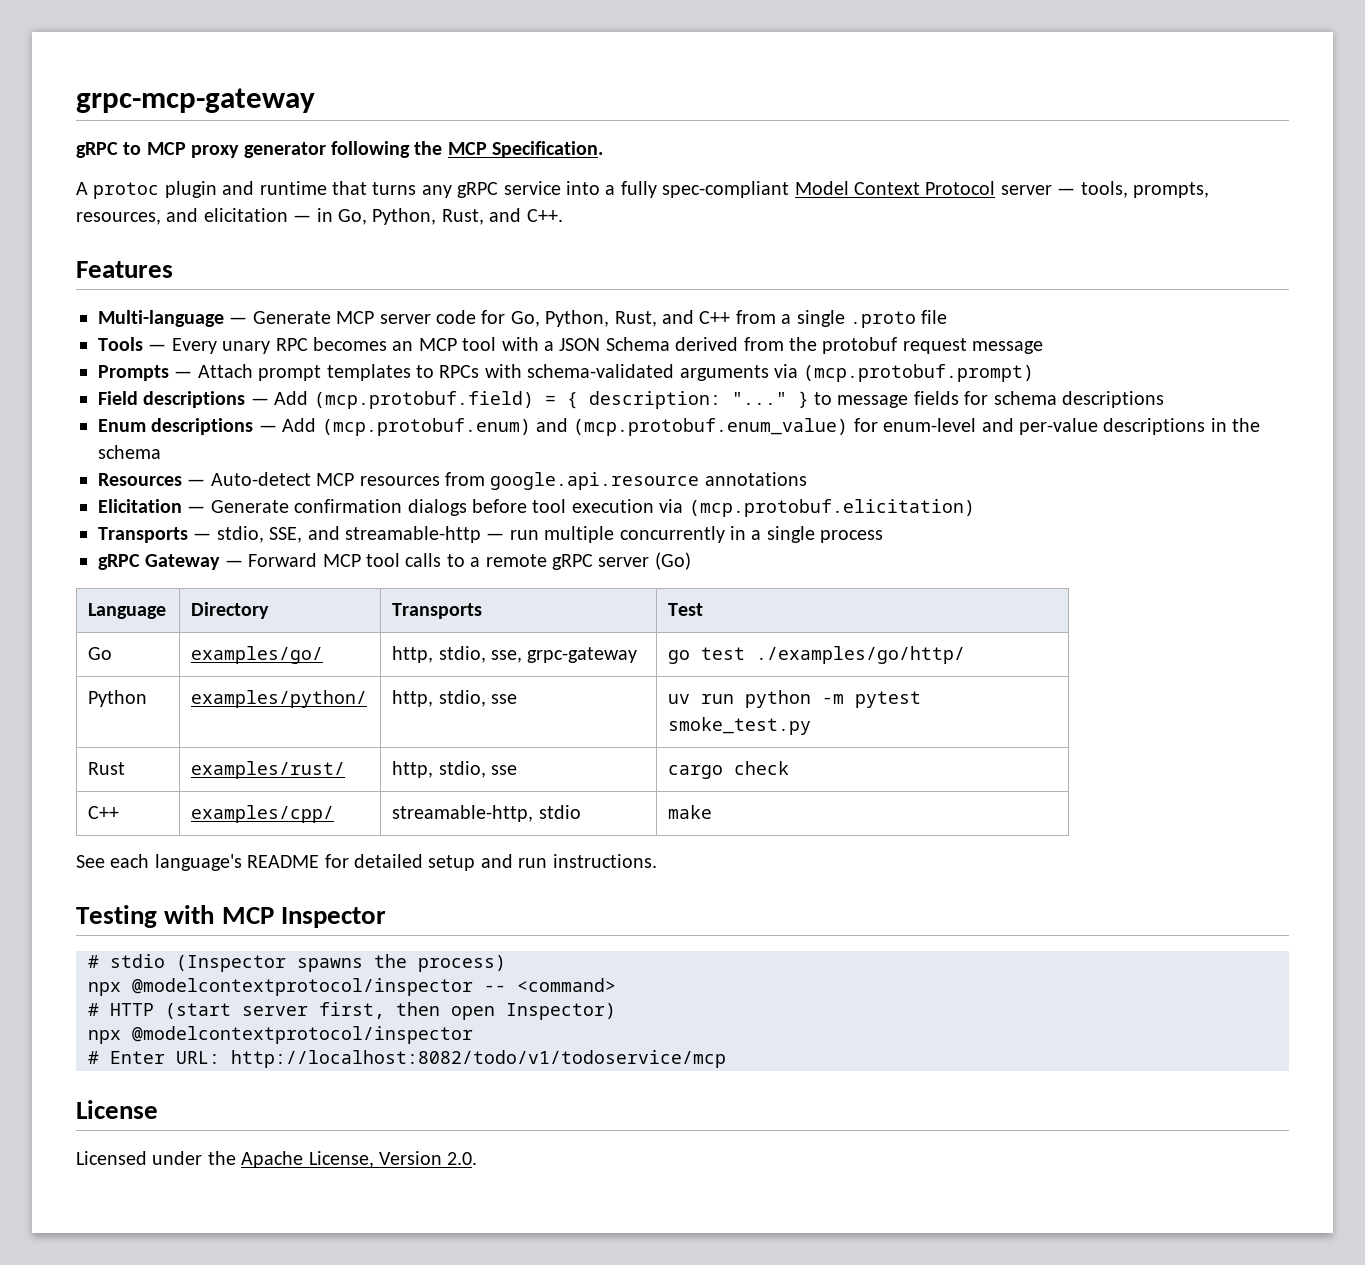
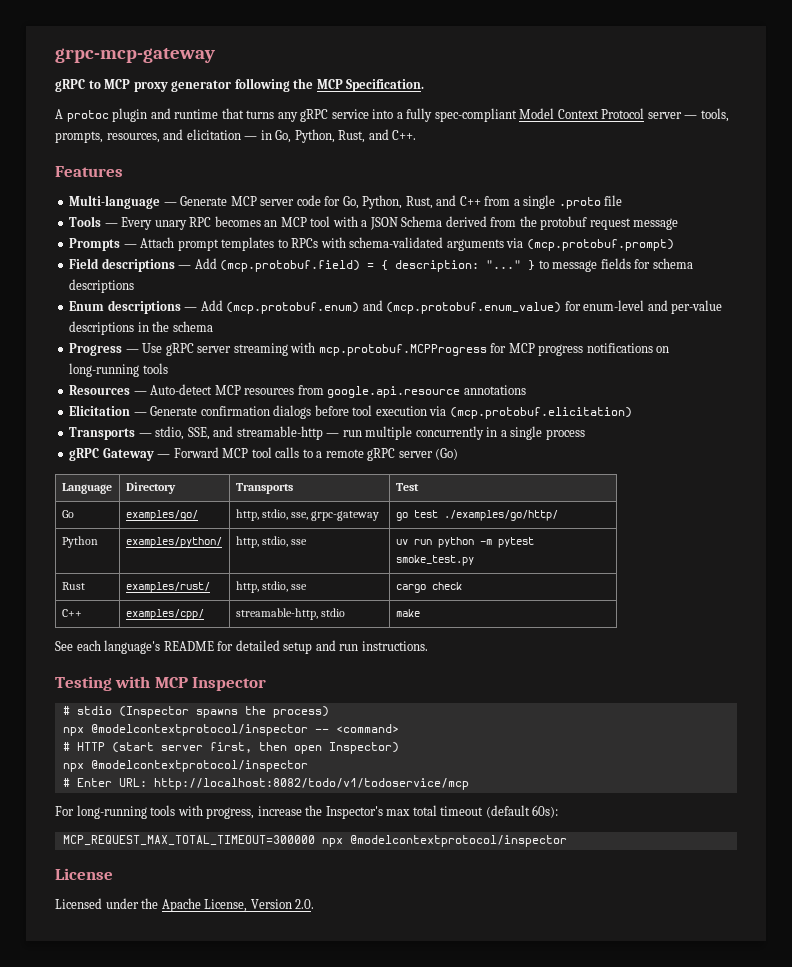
+ Progress — Use gRPC server streaming with mcp.protobuf.MCPProgress for MCP progress notifications on long-running tools
+ For long-running tools with progress, increase the Inspector's max total timeout (default 60s):
+ MCP_REQUEST_MAX_TOTAL_TIMEOUT=300000 npx @modelcontextprotocol/inspector

